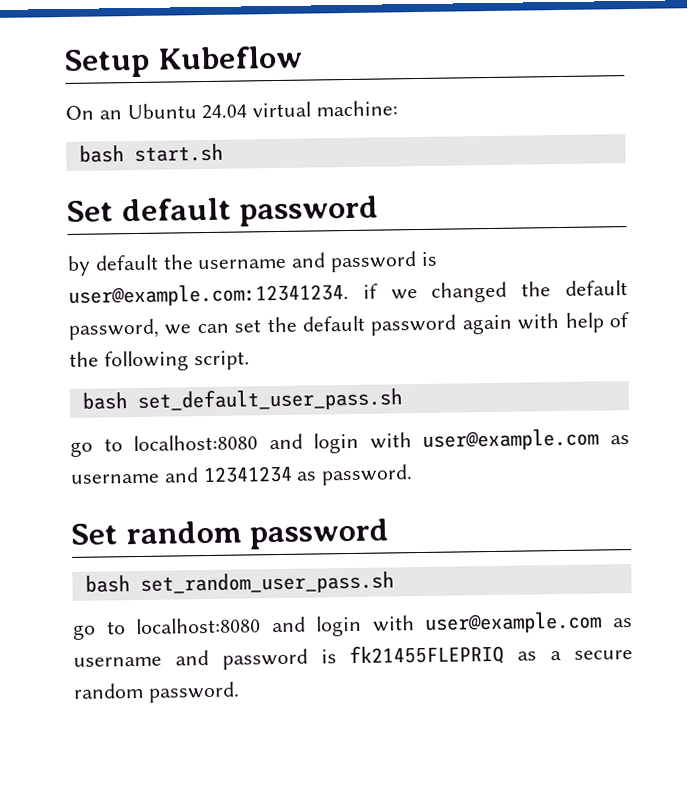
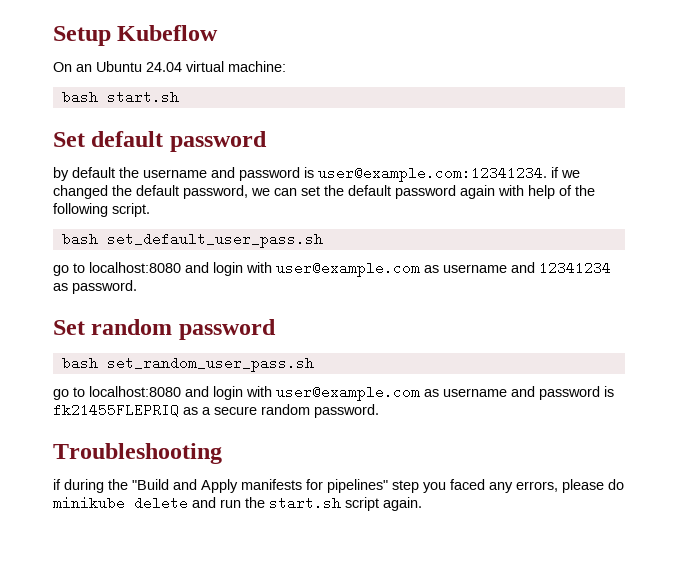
+ Troubleshooting
+ if during the "Build and Apply manifests for pipelines" step you faced any errors, please do minikube delete and run the start.sh script again.

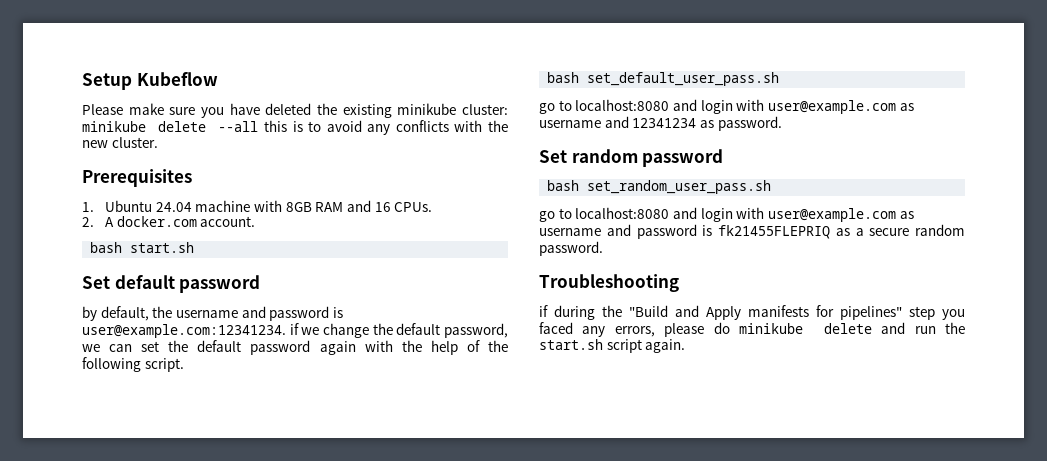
- On an Ubuntu 24.04 virtual machine:
+ Please make sure you have deleted the existing minikube cluster: minikube delete --all this is to avoid any conflicts with the new cluster.
+ Prerequisites
+ 1. Ubuntu 24.04 machine with 8GB RAM and 16 CPUs.
+ 2. A docker.com account.
- by default the username and password is user@example.com:12341234. if we changed the default password, we can set the default password again with help of the following script.
+ by default, the username and password is user@example.com:12341234. if we change the default password, we can set the default password again with the help of the following script.

